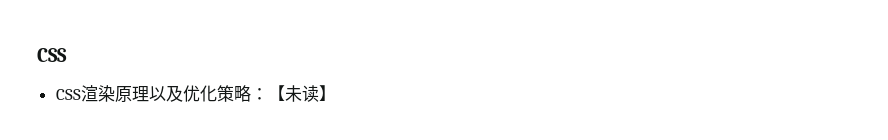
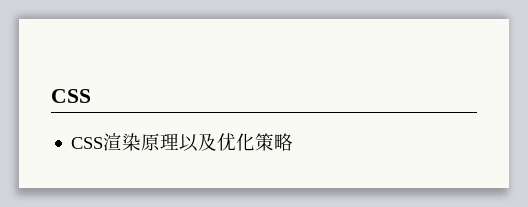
- CSS渲染原理以及优化策略：【未读】
+ CSS渲染原理以及优化策略

